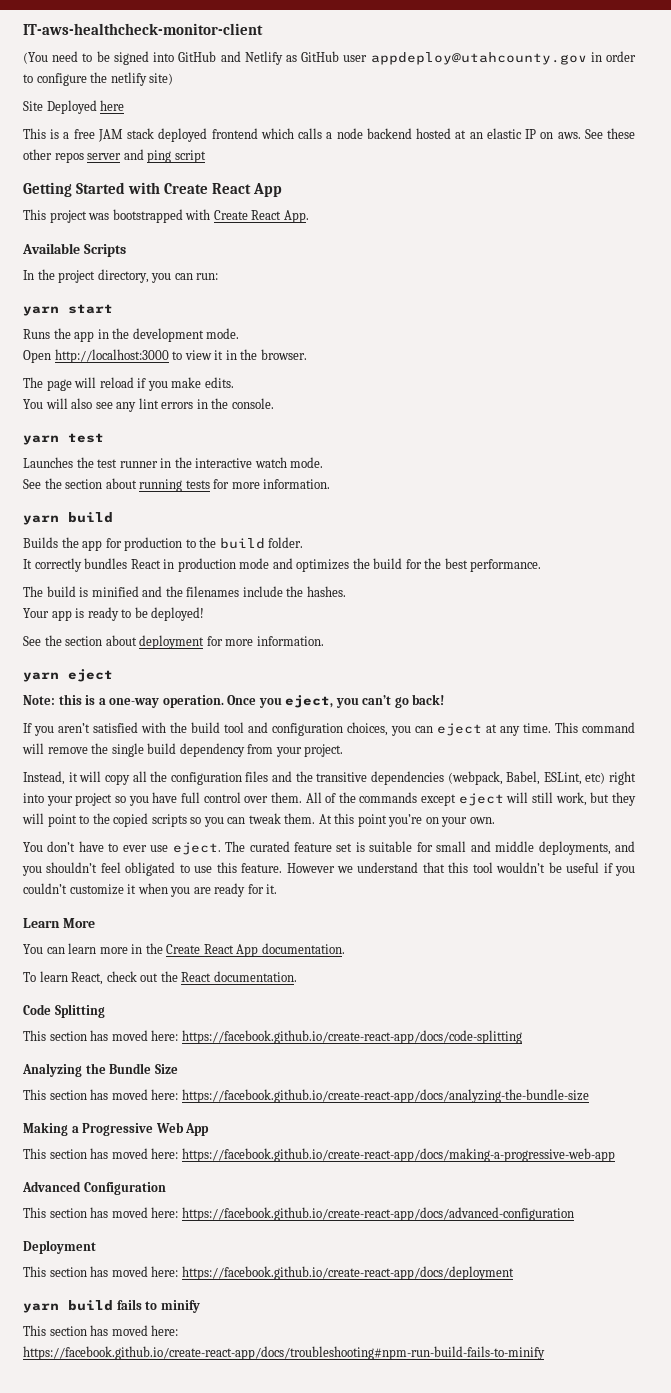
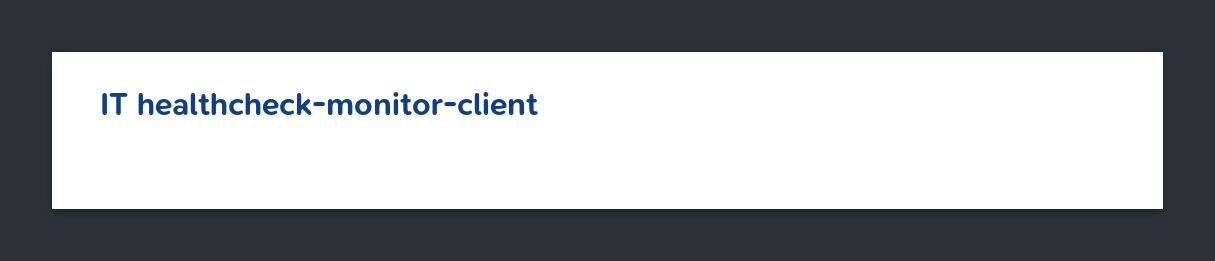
- IT-aws-healthcheck-monitor-client
- (You need to be signed into GitHub and Netlify as GitHub user appdeploy@utahcounty.gov in order to configure the netlify site)
- Site Deployed here
- This is a free JAM stack deployed frontend which calls a node backend hosted at an elastic IP on aws. See these other repos server and ping script
- Getting Started with Create React App
- This project was bootstrapped with Create React App.
- Available Scripts
- In the project directory, you can run:
- yarn start
- Runs the app in the development mode.
- Open http://localhost:3000 to view it in the browser.
- The page will reload if you make edits.
- You will also see any lint errors in the console.
- yarn test
- Launches the test runner in the interactive watch mode.
- See the section about running tests for more information.
- yarn build
- Builds the app for production to the build folder.
- It correctly bundles React in production mode and optimizes the build for the best performance.
- The build is minified and the filenames include the hashes.
- Your app is ready to be deployed!
- See the section about deployment for more information.
- yarn eject
- Note: this is a one-way operation. Once you eject, you can’t go back!
- If you aren’t satisfied with the build tool and configuration choices, you can eject at any time. This command will remove the single build dependency from your project.
- Instead, it will copy all the configuration files and the transitive dependencies (webpack, Babel, ESLint, etc) right into your project so you have full control over them. All of the commands except eject will still work, but they will point to the copied scripts so you can tweak them. At this point you’re on your own.
- You don’t have to ever use eject. The curated feature set is suitable for small and middle deployments, and you shouldn’t feel obligated to use this feature. However we understand that this tool wouldn’t be useful if you couldn’t customize it when you are ready for it.
- Learn More
- You can learn more in the Create React App documentation.
- To learn React, check out the React documentation.
- Code Splitting
- This section has moved here: https://facebook.github.io/create-react-app/docs/code-splitting
- Analyzing the Bundle Size
- This section has moved here: https://facebook.github.io/create-react-app/docs/analyzing-the-bundle-size
- Making a Progressive Web App
- This section has moved here: https://facebook.github.io/create-react-app/docs/making-a-progressive-web-app
- Advanced Configuration
- This section has moved here: https://facebook.github.io/create-react-app/docs/advanced-configuration
- Deployment
- This section has moved here: https://facebook.github.io/create-react-app/docs/deployment
- yarn build fails to minify
- This section has moved here: https://facebook.github.io/create-react-app/docs/troubleshooting#npm-run-build-fails-to-minify
+ IT healthcheck-monitor-client

